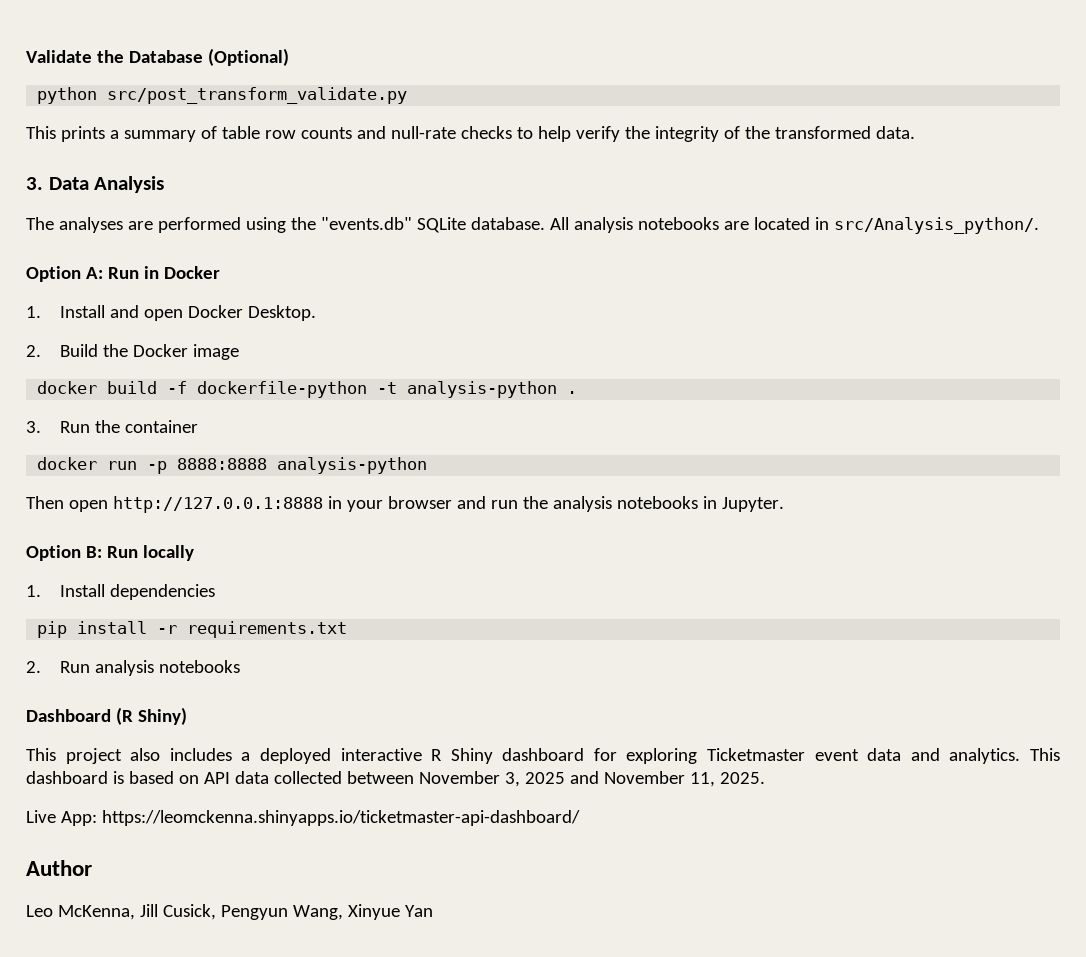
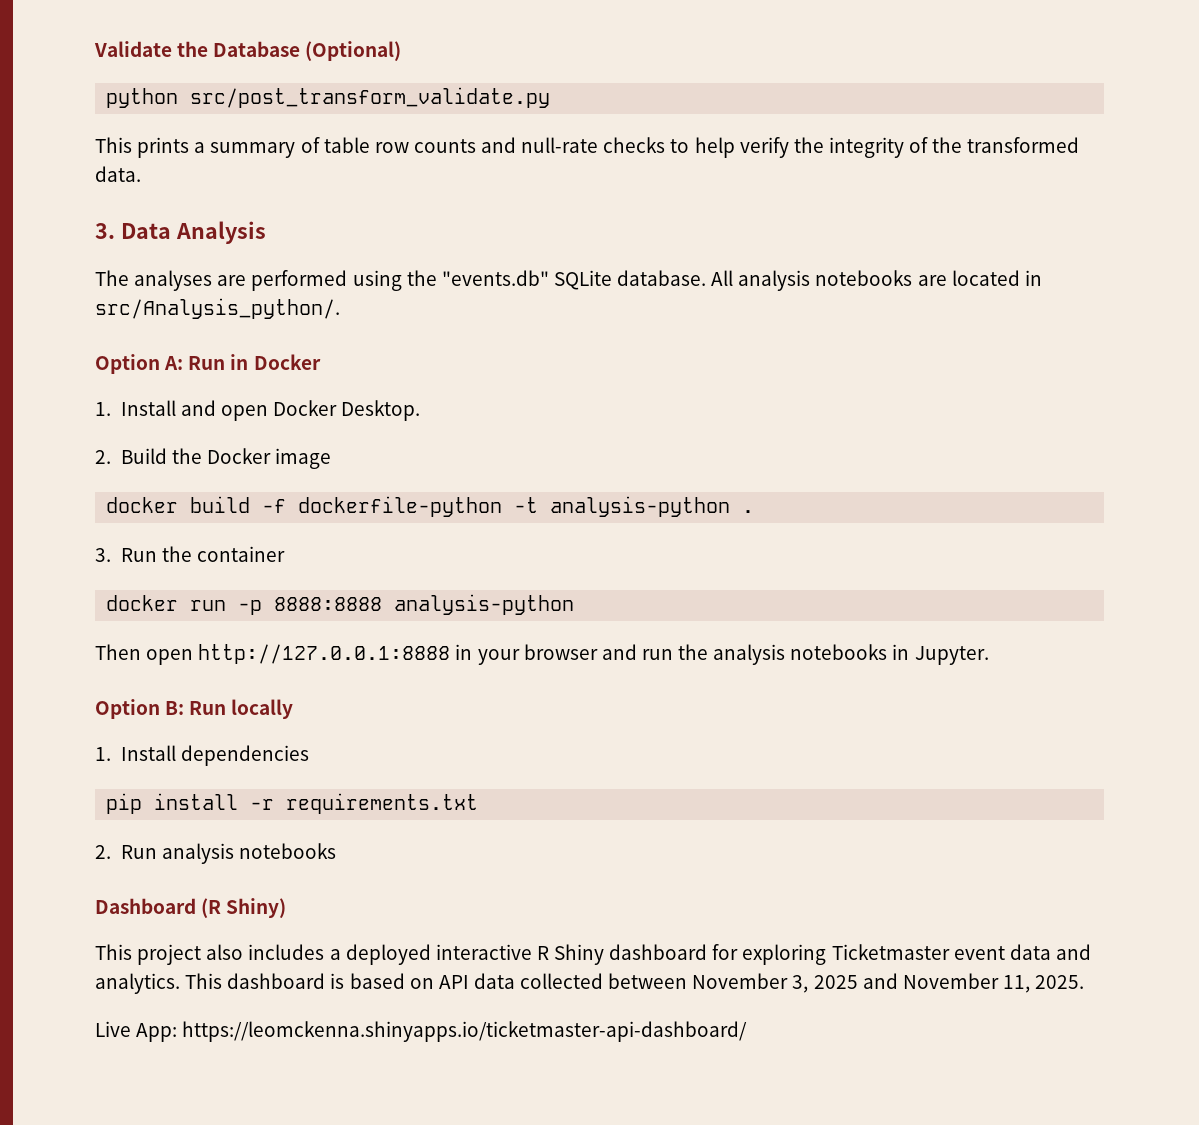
- Author
- Leo McKenna, Jill Cusick, Pengyun Wang, Xinyue Yan

